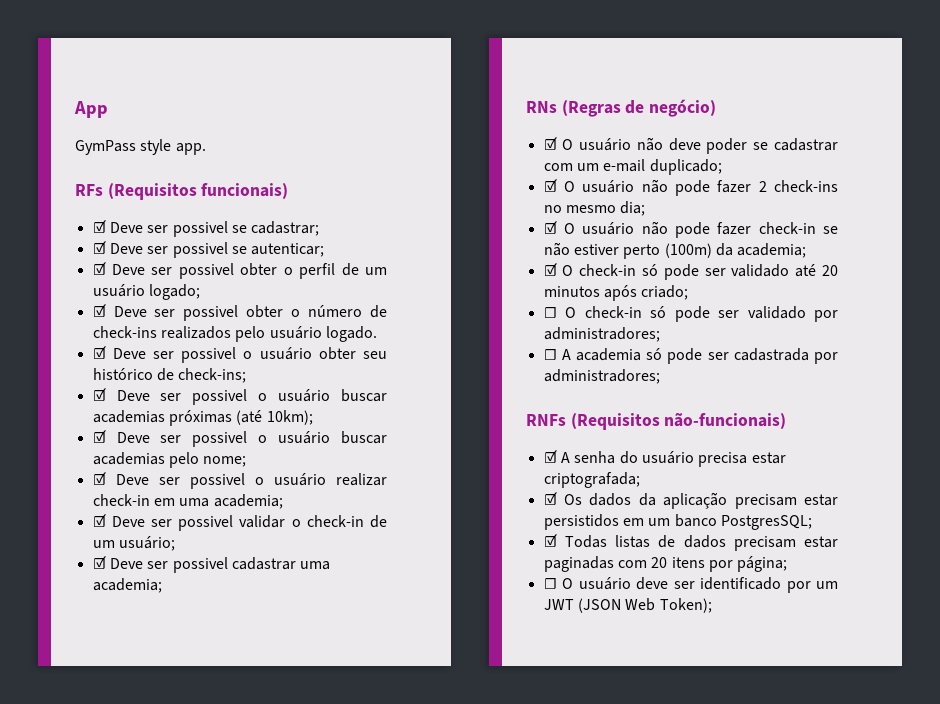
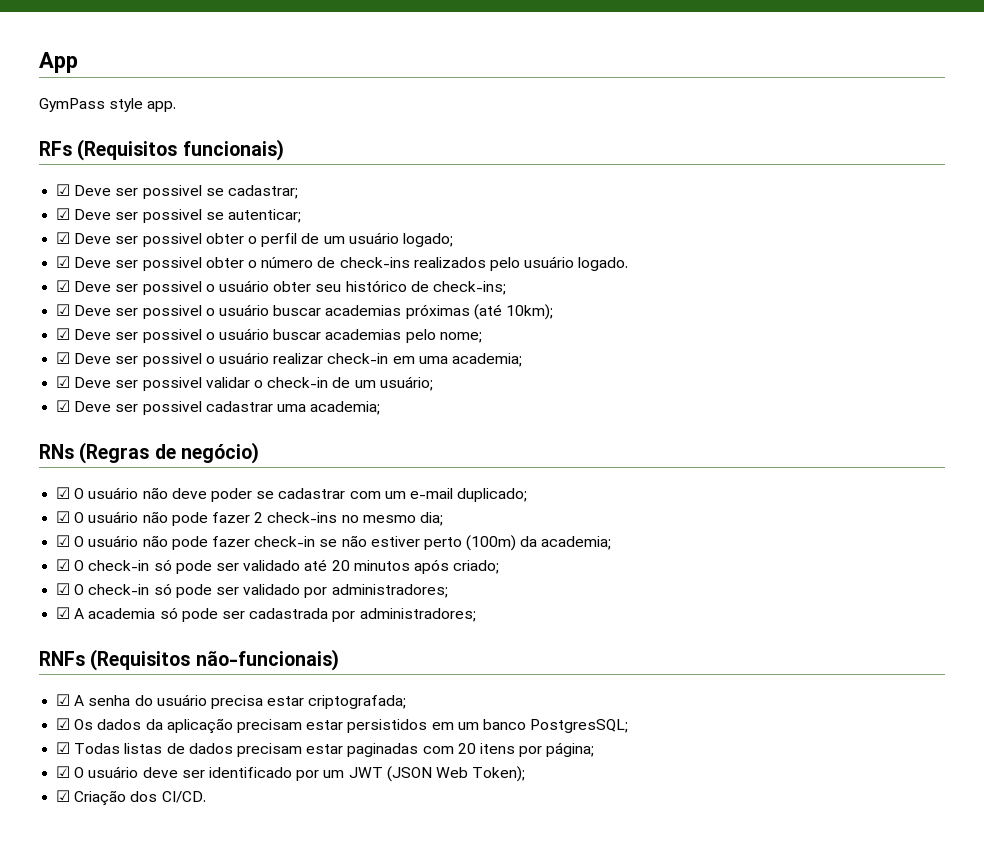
- ☐ O check-in só pode ser validado por administradores;
+ ☑ O check-in só pode ser validado por administradores;
- ☐ A academia só pode ser cadastrada por administradores;
+ ☑ A academia só pode ser cadastrada por administradores;
- ☐ O usuário deve ser identificado por um JWT (JSON Web Token);
+ ☑ O usuário deve ser identificado por um JWT (JSON Web Token);
+ ☑ Criação dos CI/CD.

